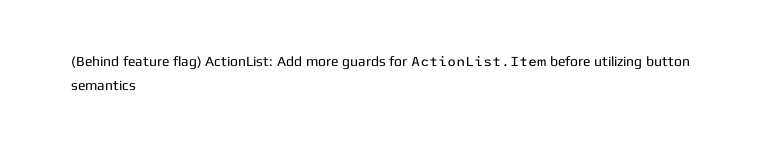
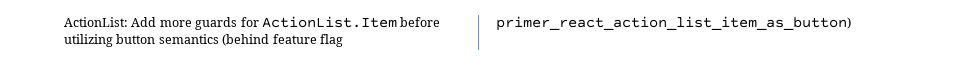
- (Behind feature flag) ActionList: Add more guards for ActionList.Item before utilizing button semantics
+ ActionList: Add more guards for ActionList.Item before utilizing button semantics (behind feature flag primer_react_action_list_item_as_button)

